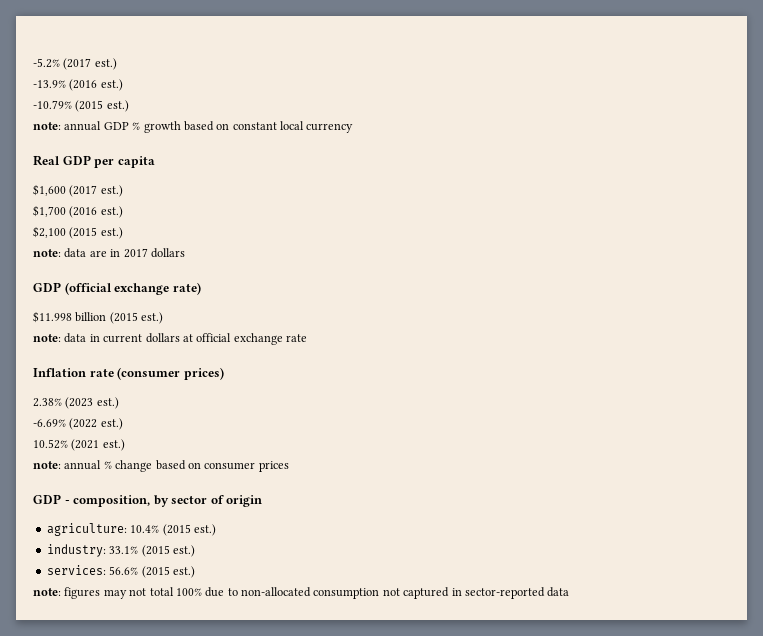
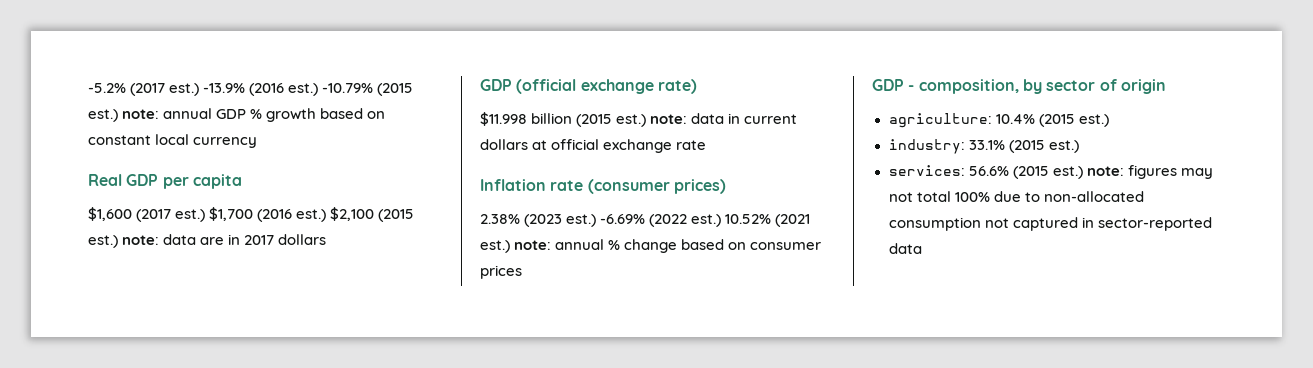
- -5.2% (2017 est.)
- -13.9% (2016 est.)
- -10.79% (2015 est.)
- note: annual GDP % growth based on constant local currency
+ -5.2% (2017 est.) -13.9% (2016 est.) -10.79% (2015 est.) note: annual GDP % growth based on constant local currency
- $1,600 (2017 est.)
- $1,700 (2016 est.)
- $2,100 (2015 est.)
- note: data are in 2017 dollars
+ $1,600 (2017 est.) $1,700 (2016 est.) $2,100 (2015 est.) note: data are in 2017 dollars
- $11.998 billion (2015 est.)
- note: data in current dollars at official exchange rate
+ $11.998 billion (2015 est.) note: data in current dollars at official exchange rate
- 2.38% (2023 est.)
- -6.69% (2022 est.)
- 10.52% (2021 est.)
- note: annual % change based on consumer prices
+ 2.38% (2023 est.) -6.69% (2022 est.) 10.52% (2021 est.) note: annual % change based on consumer prices
- services: 56.6% (2015 est.)
- note: figures may not total 100% due to non-allocated consumption not captured in sector-reported data
+ services: 56.6% (2015 est.) note: figures may not total 100% due to non-allocated consumption not captured in sector-reported data

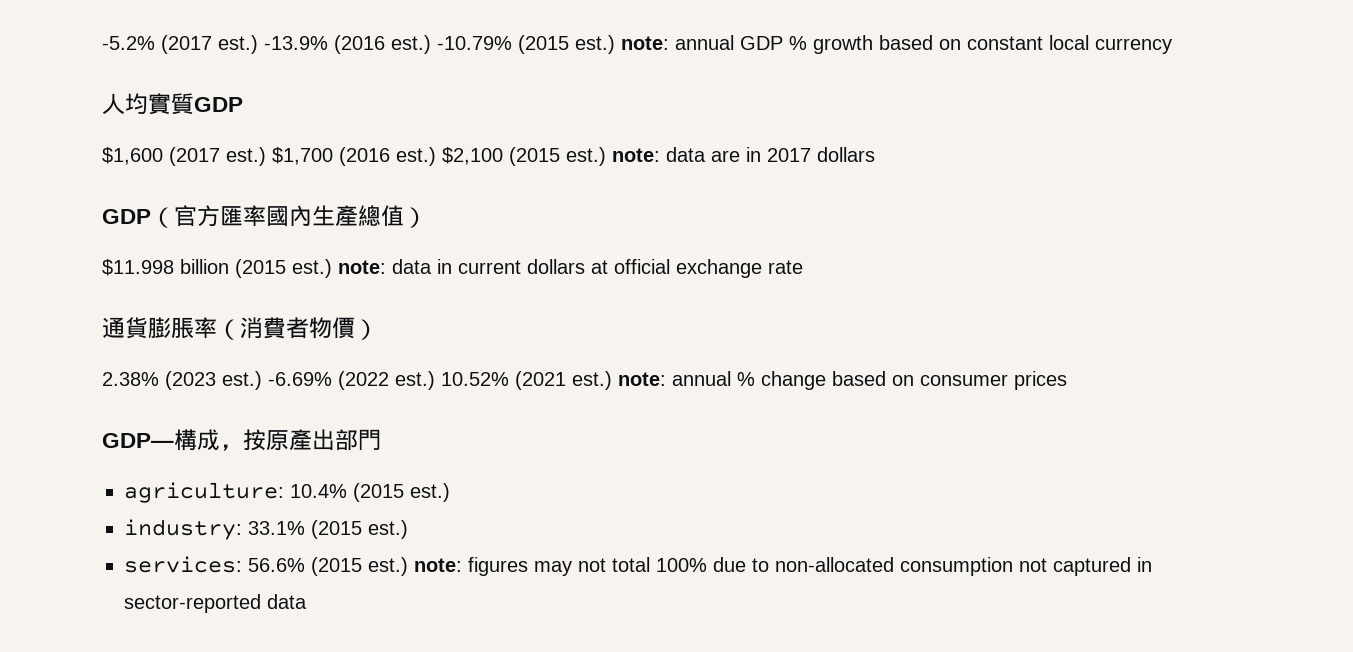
- Real GDP per capita
+ 人均實質GDP
- GDP (official exchange rate)
+ GDP（官方匯率國內生產總值）
- Inflation rate (consumer prices)
+ 通貨膨脹率（消費者物價）
- GDP - composition, by sector of origin
+ GDP—構成，按原產出部門

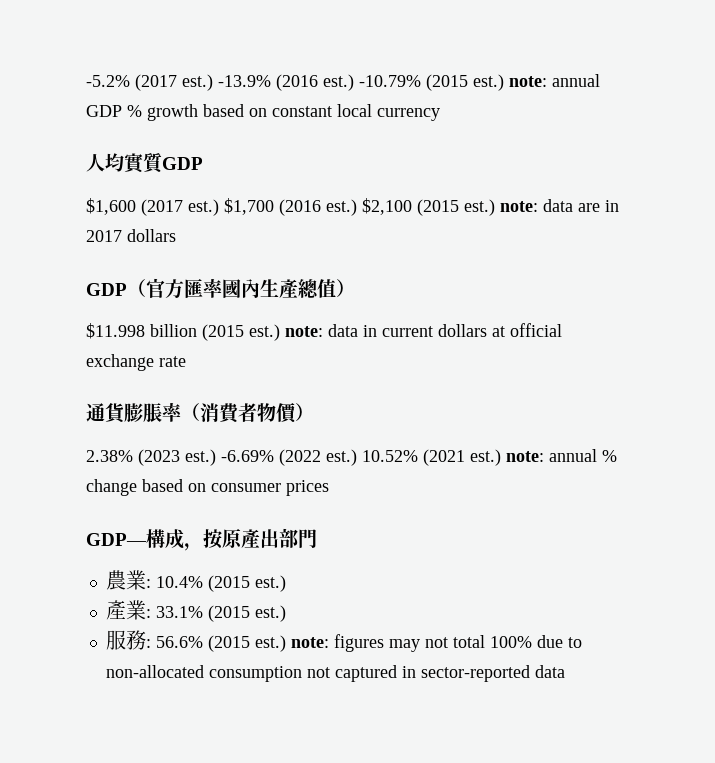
- agriculture: 10.4% (2015 est.)
+ 農業: 10.4% (2015 est.)
- industry: 33.1% (2015 est.)
+ 產業: 33.1% (2015 est.)
- services: 56.6% (2015 est.) note: figures may not total 100% due to non-allocated consumption not captured in sector-reported data
+ 服務: 56.6% (2015 est.) note: figures may not total 100% due to non-allocated consumption not captured in sector-reported data

